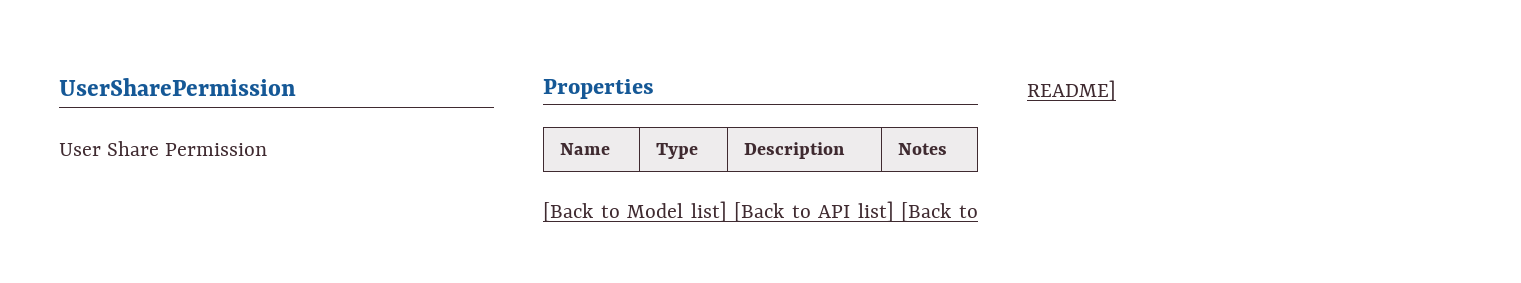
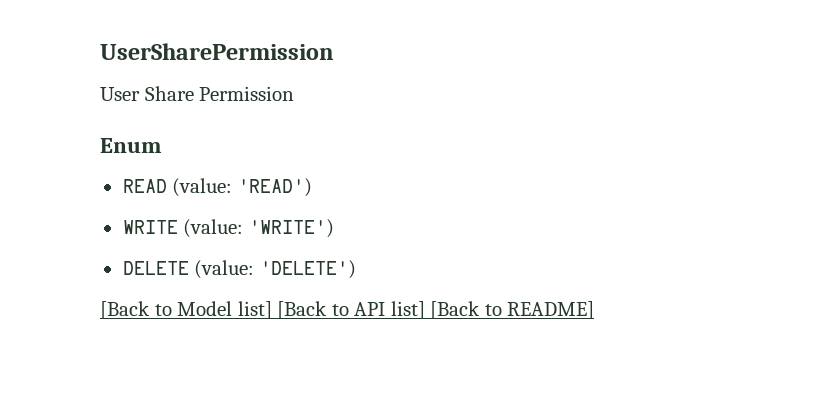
- Properties
- Name | Type | Description | Notes
+ Enum
+ READ (value: 'READ')
+ WRITE (value: 'WRITE')
+ DELETE (value: 'DELETE')

